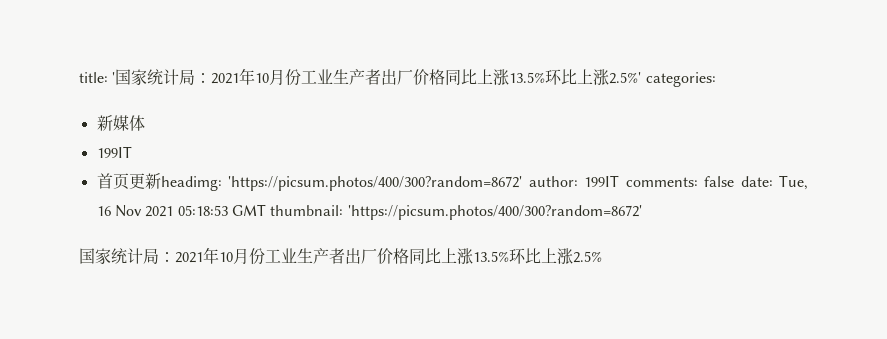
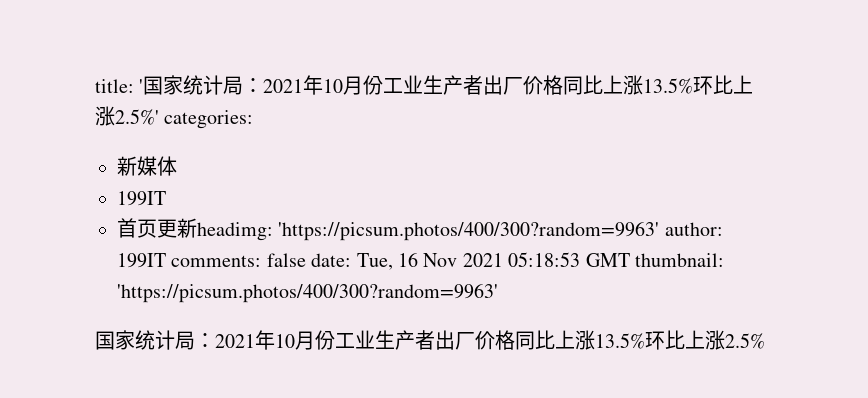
- 首页更新headimg: 'https://picsum.photos/400/300?random=8672' author: 199IT comments: false date: Tue, 16 Nov 2021 05:18:53 GMT thumbnail: 'https://picsum.photos/400/300?random=8672'
+ 首页更新headimg: 'https://picsum.photos/400/300?random=9963' author: 199IT comments: false date: Tue, 16 Nov 2021 05:18:53 GMT thumbnail: 'https://picsum.photos/400/300?random=9963'

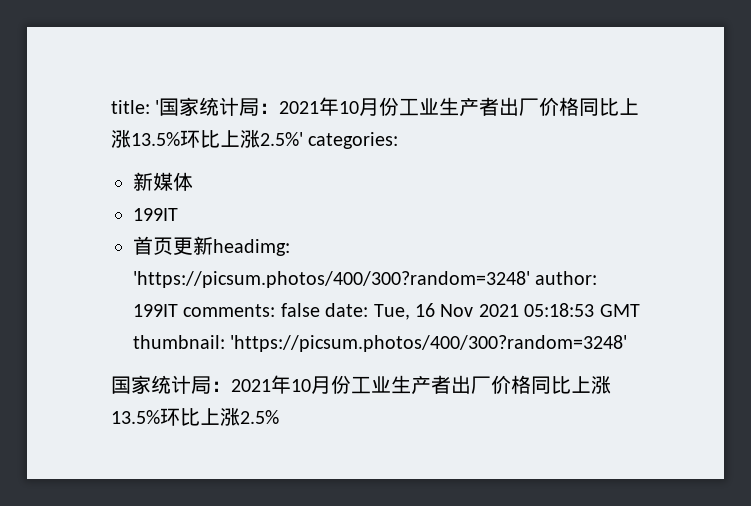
- 首页更新headimg: 'https://picsum.photos/400/300?random=9963' author: 199IT comments: false date: Tue, 16 Nov 2021 05:18:53 GMT thumbnail: 'https://picsum.photos/400/300?random=9963'
+ 首页更新headimg: 'https://picsum.photos/400/300?random=3248' author: 199IT comments: false date: Tue, 16 Nov 2021 05:18:53 GMT thumbnail: 'https://picsum.photos/400/300?random=3248'

